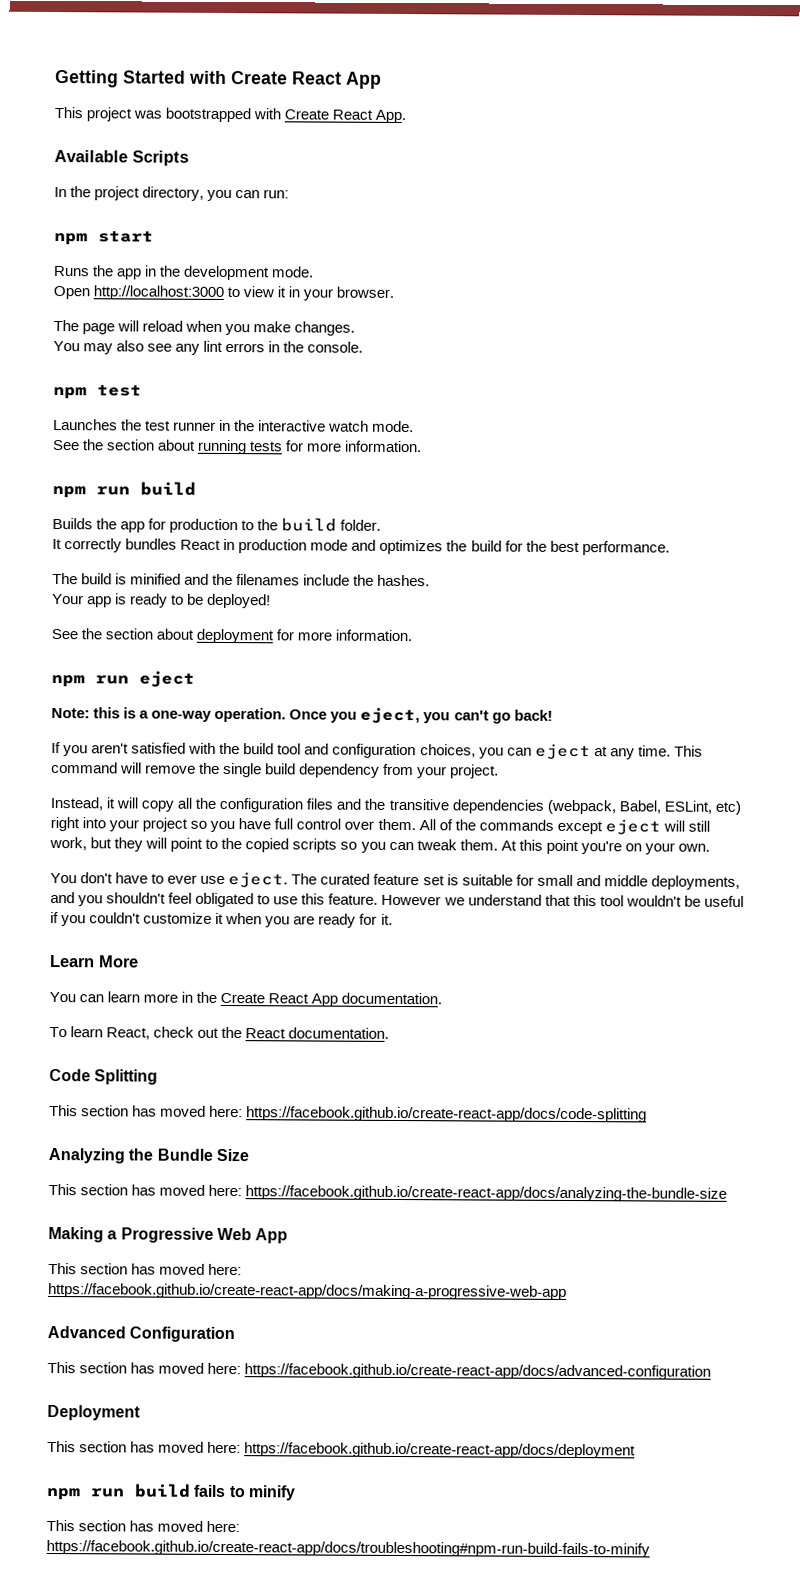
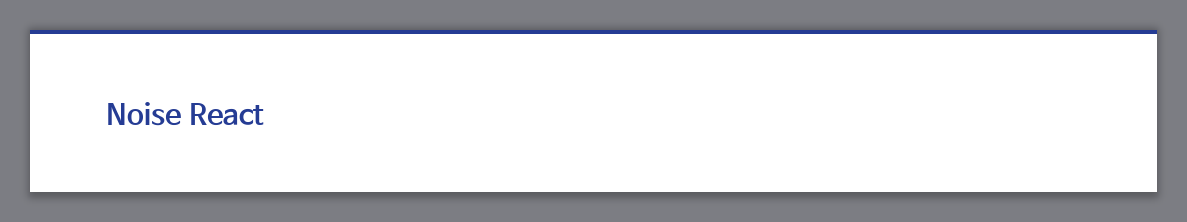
- Getting Started with Create React App
- This project was bootstrapped with Create React App.
- Available Scripts
- In the project directory, you can run:
- npm start
- Runs the app in the development mode.
- Open http://localhost:3000 to view it in your browser.
- The page will reload when you make changes.
- You may also see any lint errors in the console.
- npm test
- Launches the test runner in the interactive watch mode.
- See the section about running tests for more information.
- npm run build
- Builds the app for production to the build folder.
- It correctly bundles React in production mode and optimizes the build for the best performance.
- The build is minified and the filenames include the hashes.
- Your app is ready to be deployed!
- See the section about deployment for more information.
- npm run eject
- Note: this is a one-way operation. Once you eject, you can't go back!
- If you aren't satisfied with the build tool and configuration choices, you can eject at any time. This command will remove the single build dependency from your project.
- Instead, it will copy all the configuration files and the transitive dependencies (webpack, Babel, ESLint, etc) right into your project so you have full control over them. All of the commands except eject will still work, but they will point to the copied scripts so you can tweak them. At this point you're on your own.
- You don't have to ever use eject. The curated feature set is suitable for small and middle deployments, and you shouldn't feel obligated to use this feature. However we understand that this tool wouldn't be useful if you couldn't customize it when you are ready for it.
- Learn More
- You can learn more in the Create React App documentation.
- To learn React, check out the React documentation.
- Code Splitting
- This section has moved here: https://facebook.github.io/create-react-app/docs/code-splitting
- Analyzing the Bundle Size
- This section has moved here: https://facebook.github.io/create-react-app/docs/analyzing-the-bundle-size
- Making a Progressive Web App
- This section has moved here: https://facebook.github.io/create-react-app/docs/making-a-progressive-web-app
- Advanced Configuration
- This section has moved here: https://facebook.github.io/create-react-app/docs/advanced-configuration
- Deployment
- This section has moved here: https://facebook.github.io/create-react-app/docs/deployment
- npm run build fails to minify
- This section has moved here: https://facebook.github.io/create-react-app/docs/troubleshooting#npm-run-build-fails-to-minify
+ Noise React

